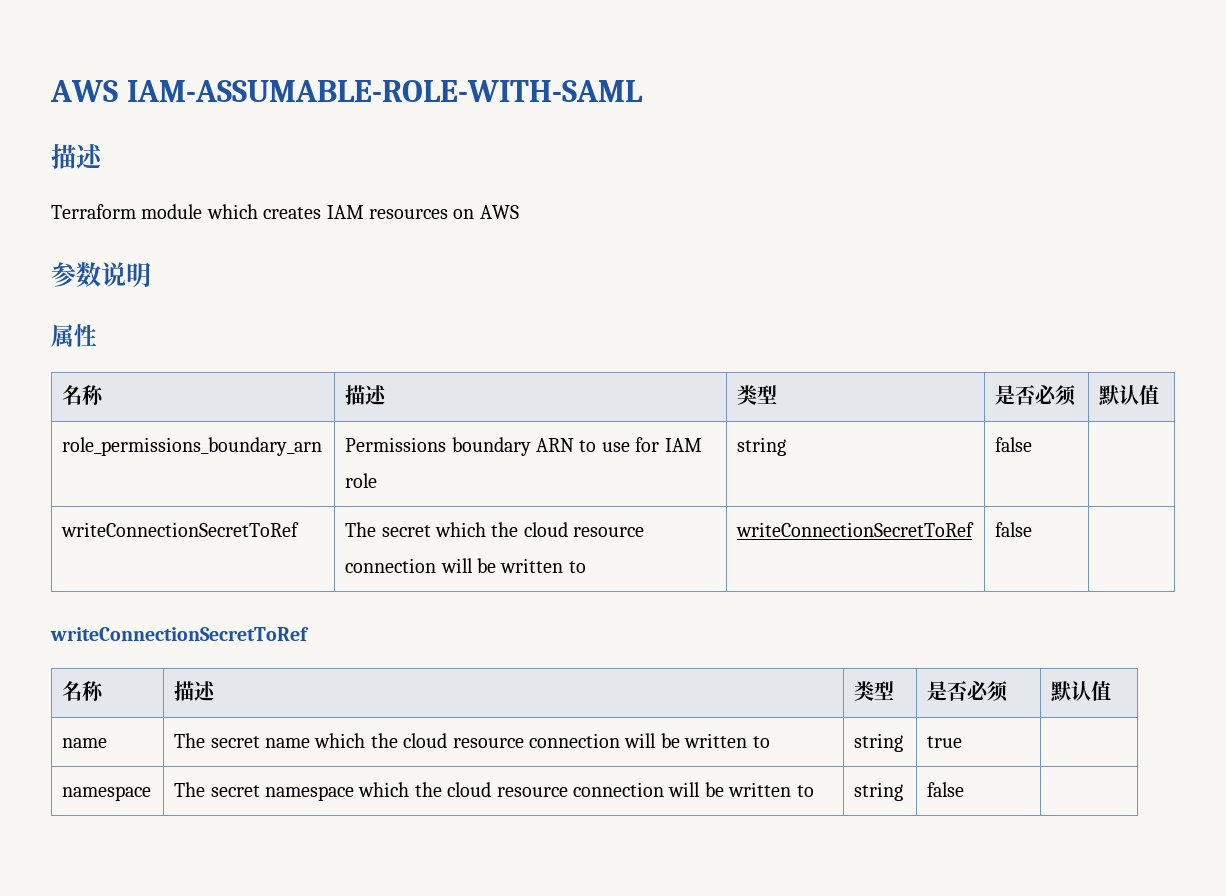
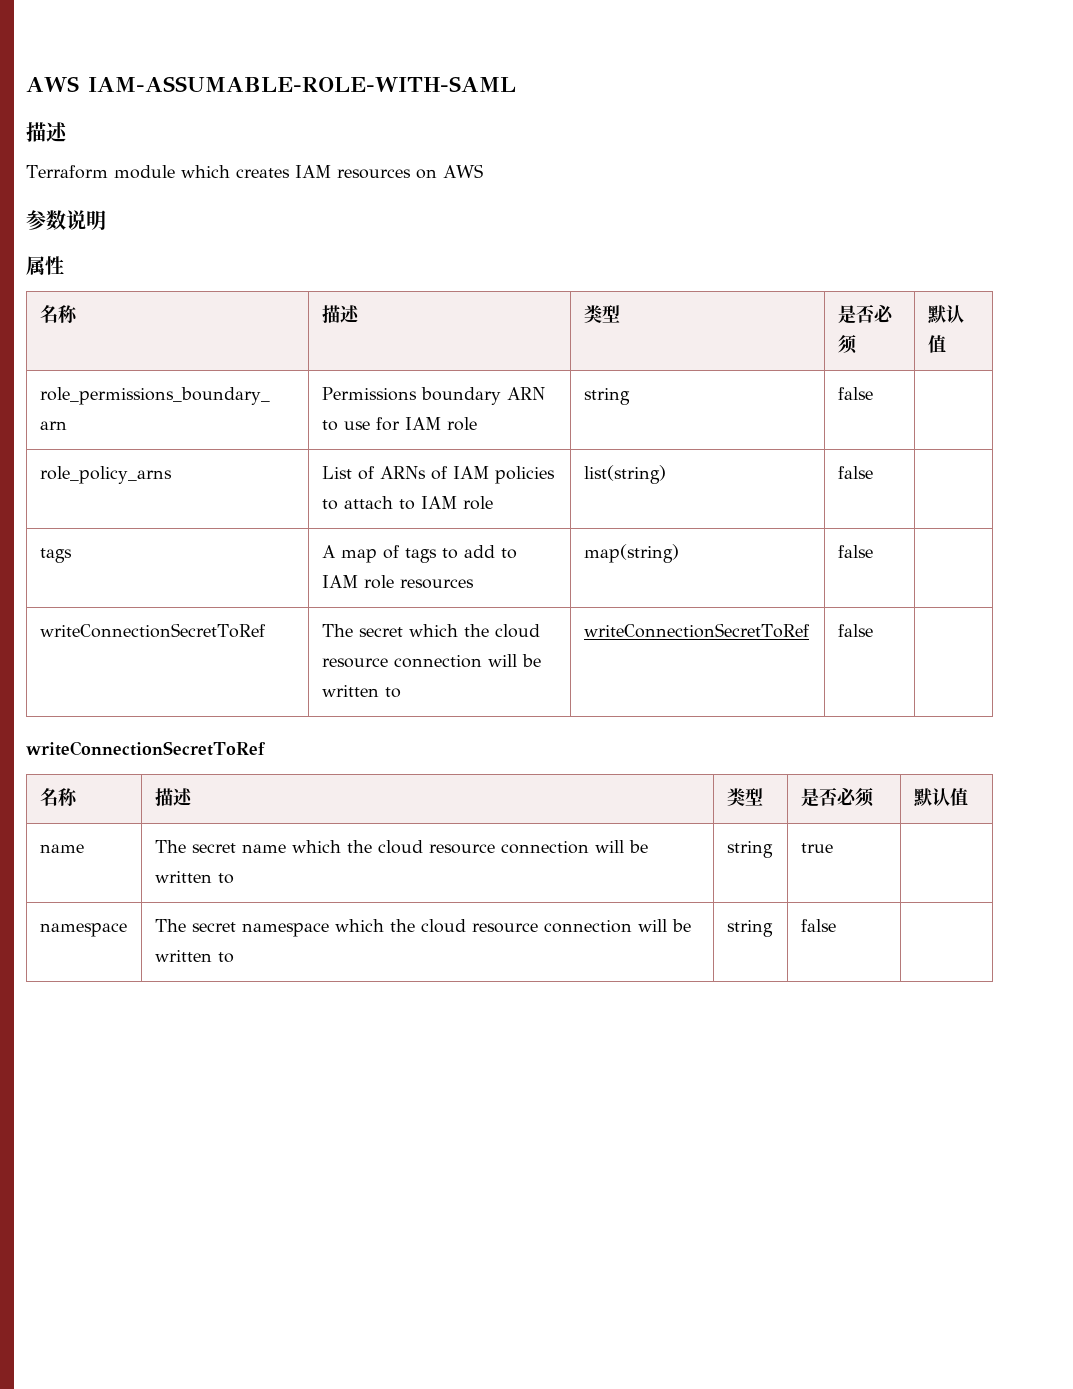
+ role_policy_arns | List of ARNs of IAM policies to attach to IAM role | list(string) | false |
+ tags | A map of tags to add to IAM role resources | map(string) | false |

